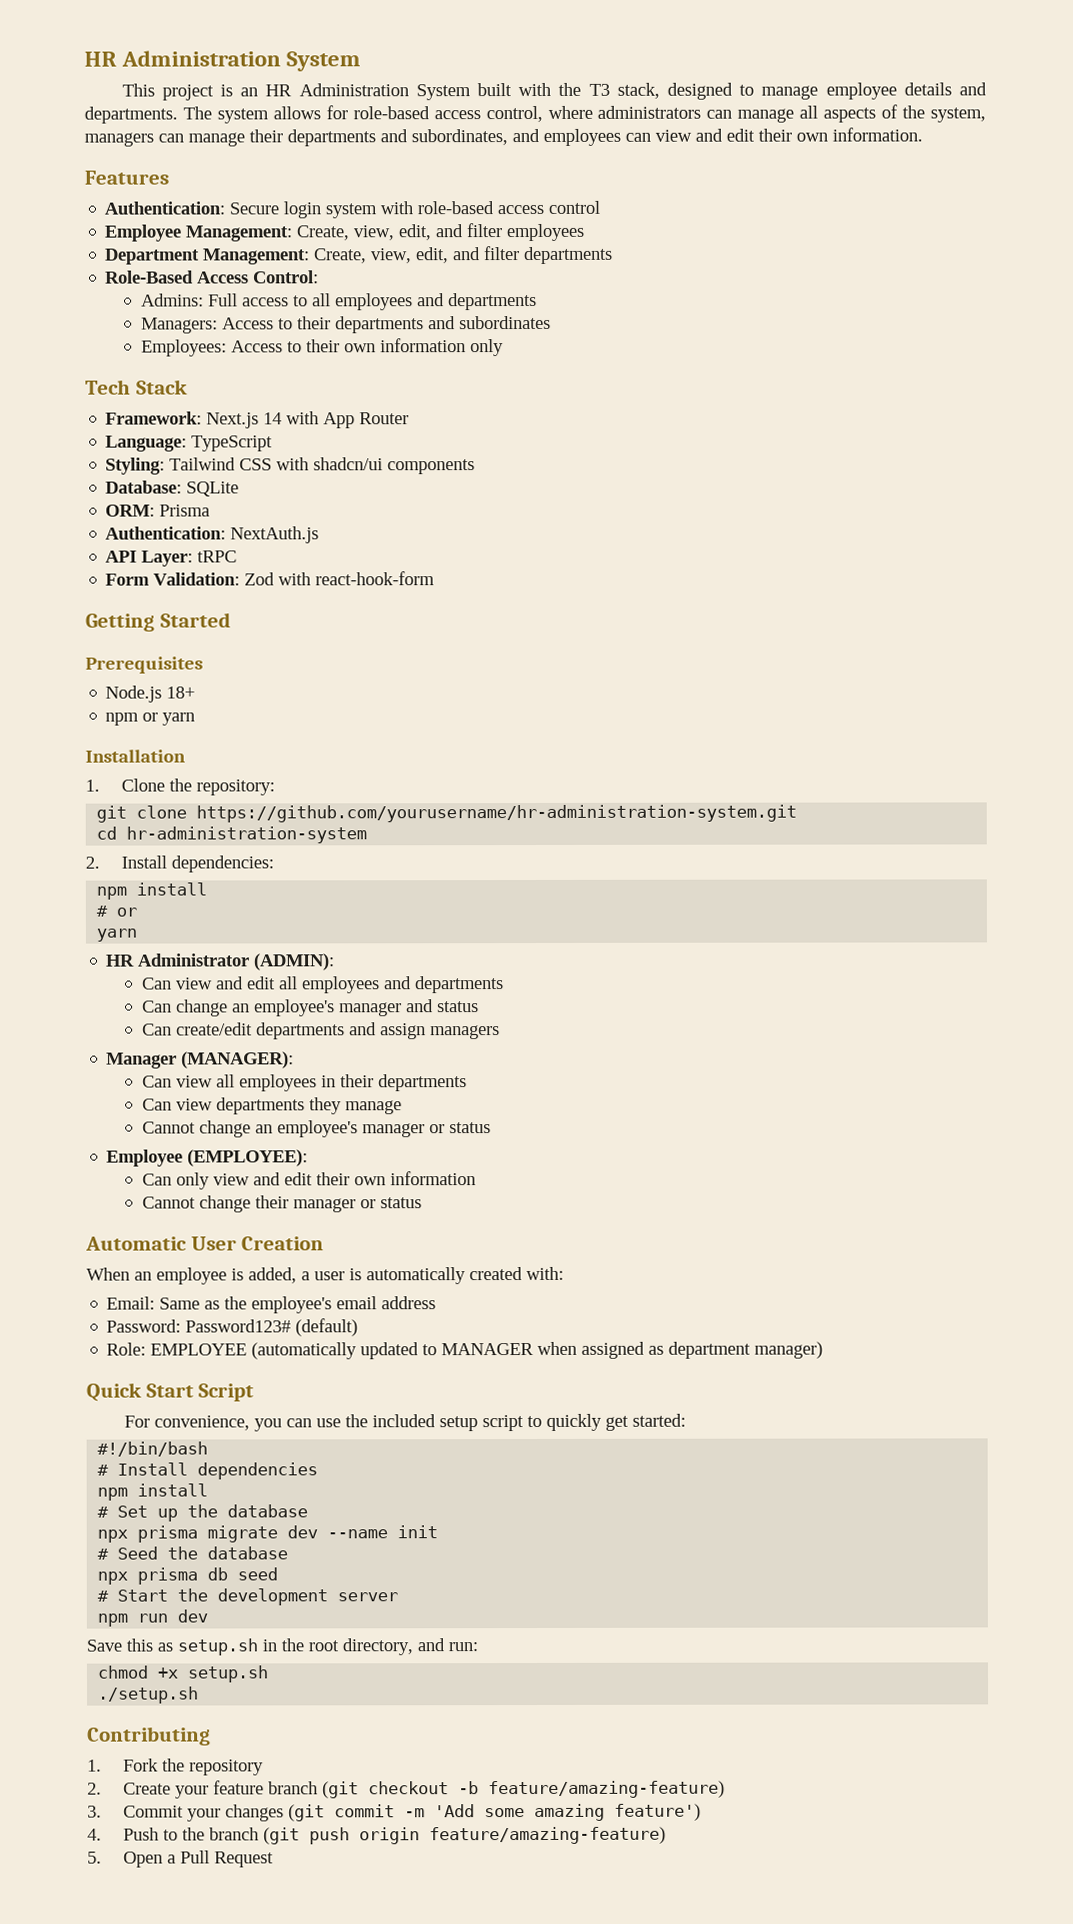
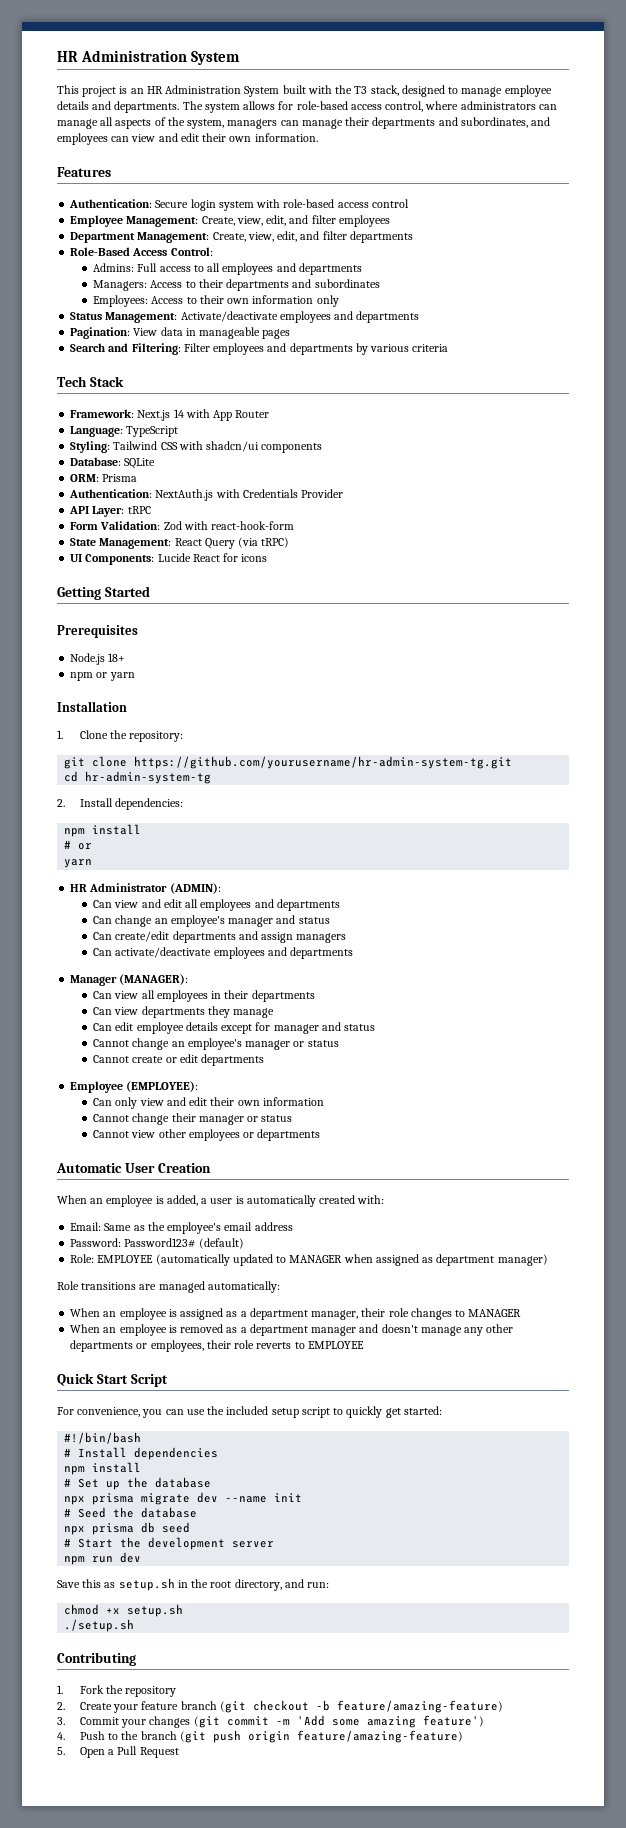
+ Status Management: Activate/deactivate employees and departments
+ Pagination: View data in manageable pages
+ Search and Filtering: Filter employees and departments by various criteria
- Authentication: NextAuth.js
+ Authentication: NextAuth.js with Credentials Provider
+ State Management: React Query (via tRPC)
+ UI Components: Lucide React for icons
- git clone https://github.com/yourusername/hr-administration-system.git
+ git clone https://github.com/yourusername/hr-admin-system-tg.git
- cd hr-administration-system
+ cd hr-admin-system-tg
+ Can activate/deactivate employees and departments
+ Can edit employee details except for manager and status
+ Cannot create or edit departments
+ Cannot view other employees or departments
+ Role transitions are managed automatically:
+ When an employee is assigned as a department manager, their role changes to MANAGER
+ When an employee is removed as a department manager and doesn't manage any other departments or employees, their role reverts to EMPLOYEE

